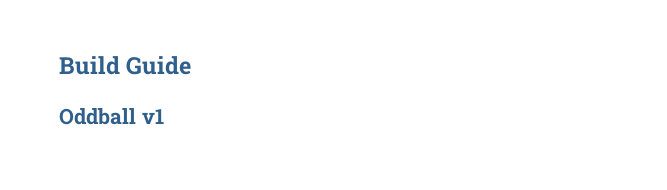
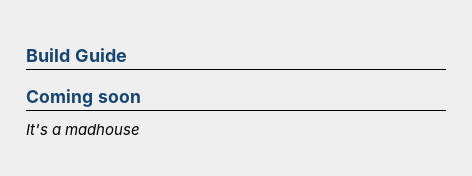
- Oddball v1
+ Coming soon
+ It's a madhouse

